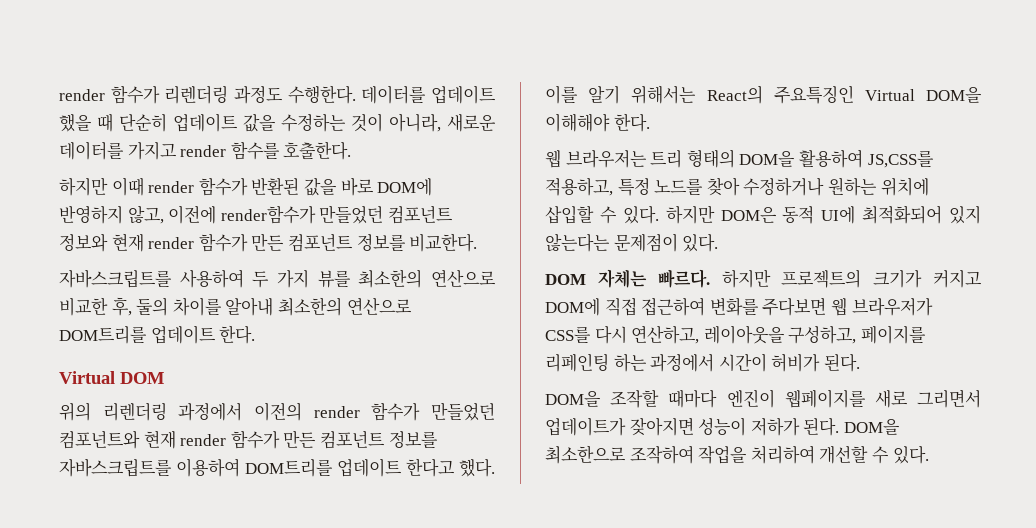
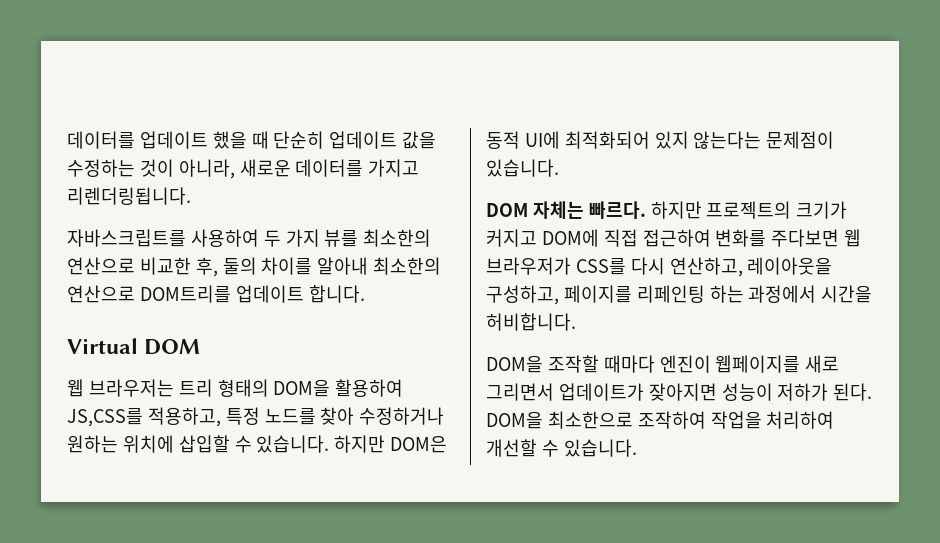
- render 함수가 리렌더링 과정도 수행한다. 데이터를 업데이트 했을 때 단순히 업데이트 값을 수정하는 것이 아니라, 새로운 데이터를 가지고 render 함수를 호출한다.
- 하지만 이때 render 함수가 반환된 값을 바로 DOM에 반영하지 않고, 이전에 render함수가 만들었던 컴포넌트 정보와 현재 render 함수가 만든 컴포넌트 정보를 비교한다.
+ 데이터를 업데이트 했을 때 단순히 업데이트 값을 수정하는 것이 아니라, 새로운 데이터를 가지고 리렌더링됩니다.
- 자바스크립트를 사용하여 두 가지 뷰를 최소한의 연산으로 비교한 후, 둘의 차이를 알아내 최소한의 연산으로 DOM트리를 업데이트 한다.
+ 자바스크립트를 사용하여 두 가지 뷰를 최소한의 연산으로 비교한 후, 둘의 차이를 알아내 최소한의 연산으로 DOM트리를 업데이트 합니다.
- 위의 리렌더링 과정에서 이전의 render 함수가 만들었던 컴포넌트와 현재 render 함수가 만든 컴포넌트 정보를 자바스크립트를 이용하여 DOM트리를 업데이트 한다고 했다. 이를 알기 위해서는 React의 주요특징인 Virtual DOM을 이해해야 한다.
- 웹 브라우저는 트리 형태의 DOM을 활용하여 JS,CSS를 적용하고, 특정 노드를 찾아 수정하거나 원하는 위치에 삽입할 수 있다.
+ 웹 브라우저는 트리 형태의 DOM을 활용하여 JS,CSS를 적용하고, 특정 노드를 찾아 수정하거나 원하는 위치에 삽입할 수 있습니다.
- 하지만 DOM은 동적 UI에 최적화되어 있지 않는다는 문제점이 있다.
+ 하지만 DOM은 동적 UI에 최적화되어 있지 않는다는 문제점이 있습니다.
- 하지만 프로젝트의 크기가 커지고 DOM에 직접 접근하여 변화를 주다보면 웹 브라우저가 CSS를 다시 연산하고, 레이아웃을 구성하고, 페이지를 리페인팅 하는 과정에서 시간이 허비가 된다.
+ 하지만 프로젝트의 크기가 커지고 DOM에 직접 접근하여 변화를 주다보면 웹 브라우저가 CSS를 다시 연산하고, 레이아웃을 구성하고, 페이지를 리페인팅 하는 과정에서 시간을 허비합니다.
- DOM을 최소한으로 조작하여 작업을 처리하여 개선할 수 있다.
+ DOM을 최소한으로 조작하여 작업을 처리하여 개선할 수 있습니다.

